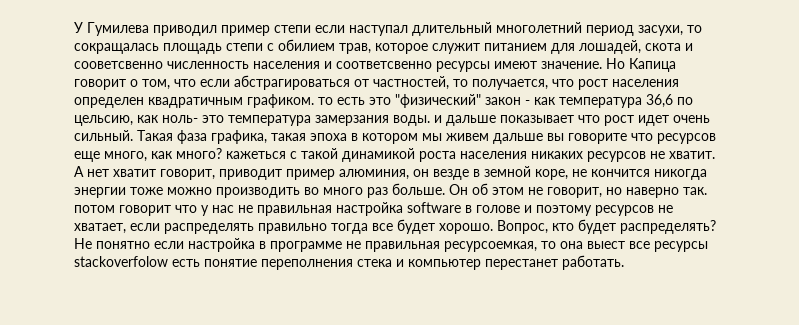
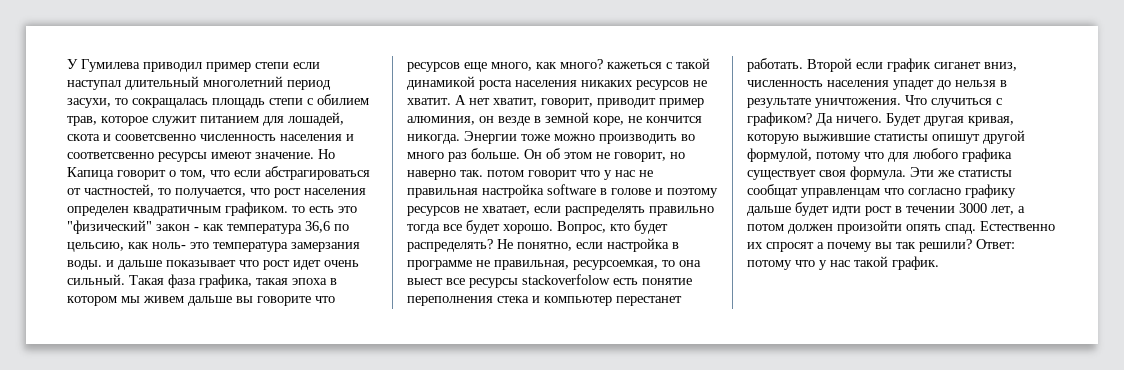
- А нет хватит говорит, приводит пример алюминия, он везде в земной коре, не кончится никогда энергии тоже можно производить во много раз больше.
+ А нет хватит, говорит, приводит пример алюминия, он везде в земной коре, не кончится никогда. Энергии тоже можно производить во много раз больше.
- Не понятно если настройка в программе не правильная ресурсоемкая, то она выест все ресурсы stackoverfolow есть понятие переполнения стека и компьютер перестанет работать.
+ Не понятно, если настройка в программе не правильная, ресурсоемкая, то она выест все ресурсы stackoverfolow есть понятие переполнения стека и компьютер перестанет работать.
+ Второй если график сиганет вниз, численность населения упадет до нельзя в результате уничтожения. Что случиться с графиком? Да ничего. Будет другая кривая, которую выжившие статисты опишут другой формулой, потому что для любого графика существует своя формула. Эти же статисты сообщат управленцам что согласно графику дальше будет идти рост в течении 3000 лет, а потом должен произойти опять спад. Естественно их спросят а почему вы так решили? Ответ: потому что у нас такой график.

